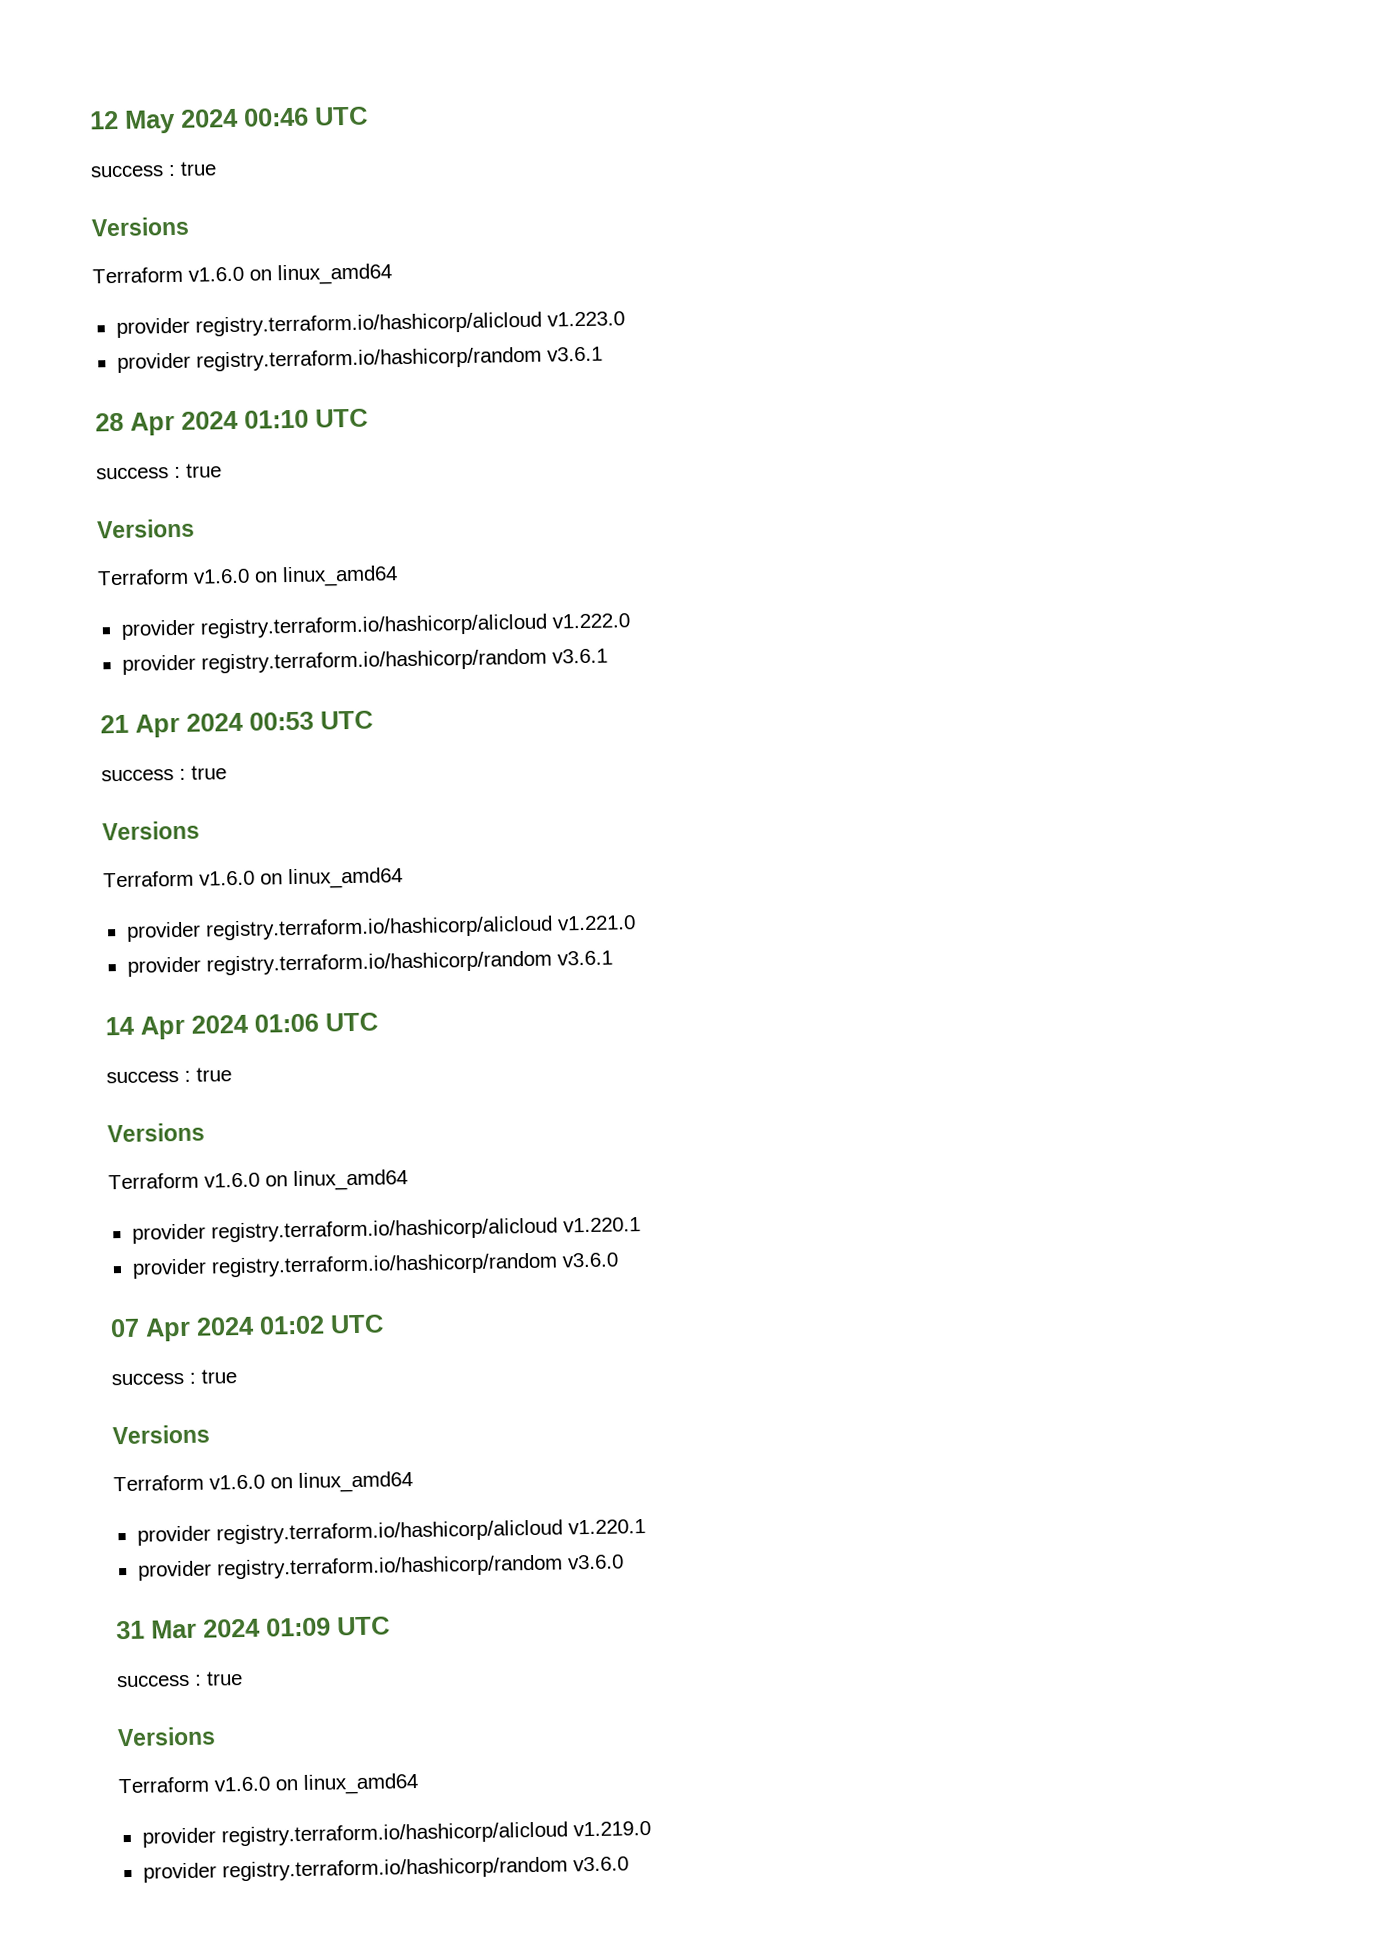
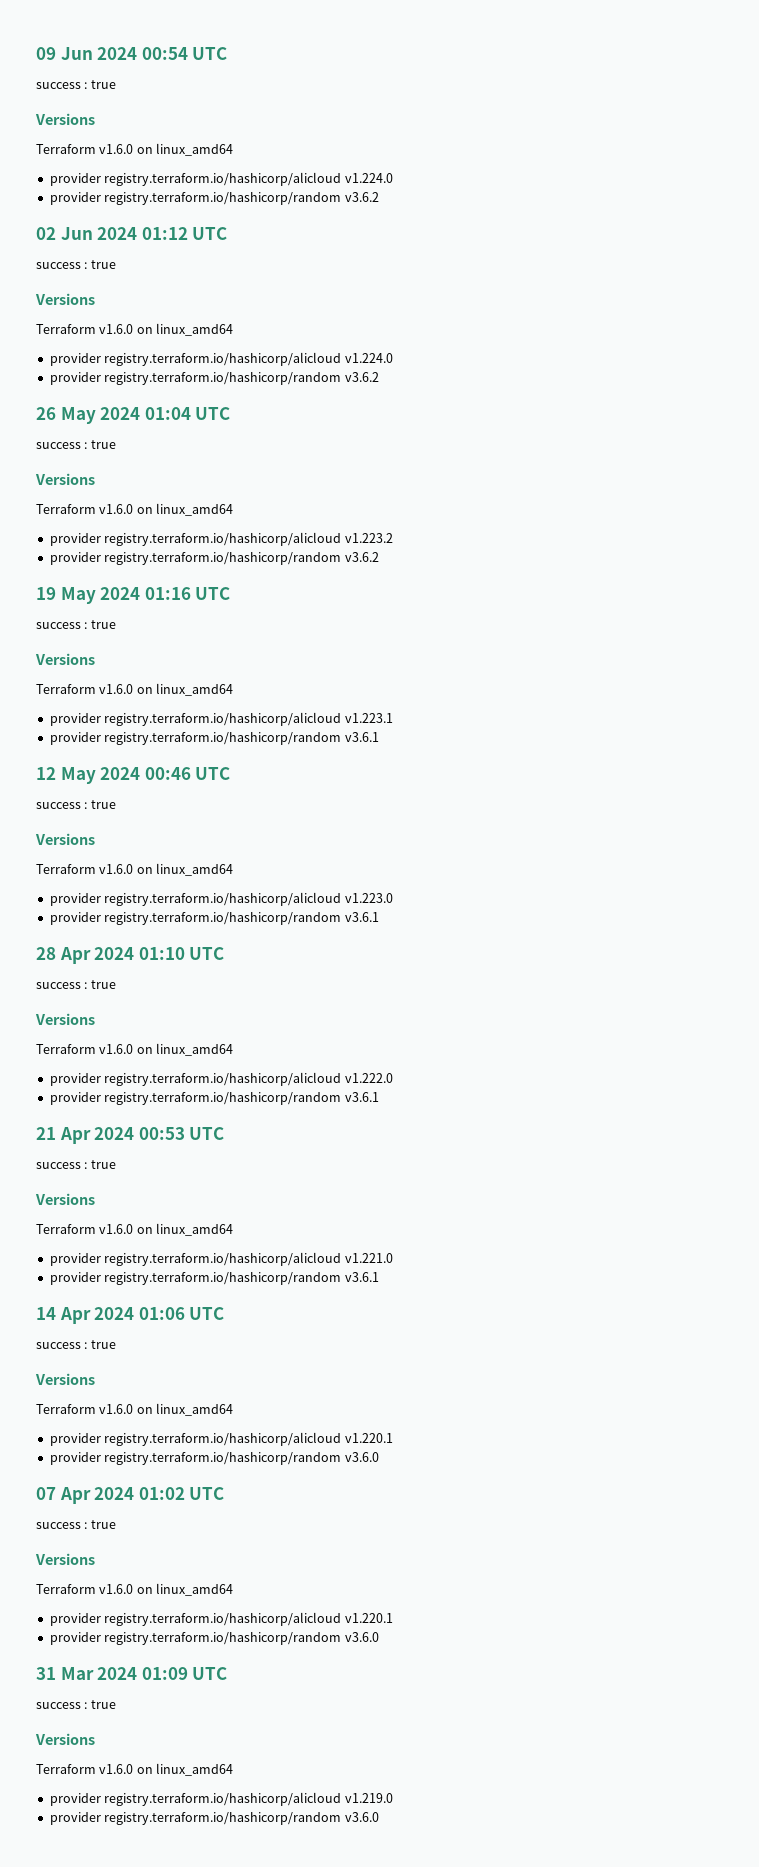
+ 09 Jun 2024 00:54 UTC
+ success : true
+ Versions
+ Terraform v1.6.0 on linux_amd64
+ provider registry.terraform.io/hashicorp/alicloud v1.224.0
+ provider registry.terraform.io/hashicorp/random v3.6.2
+ 02 Jun 2024 01:12 UTC
+ success : true
+ Versions
+ Terraform v1.6.0 on linux_amd64
+ provider registry.terraform.io/hashicorp/alicloud v1.224.0
+ provider registry.terraform.io/hashicorp/random v3.6.2
+ 26 May 2024 01:04 UTC
+ success : true
+ Versions
+ Terraform v1.6.0 on linux_amd64
+ provider registry.terraform.io/hashicorp/alicloud v1.223.2
+ provider registry.terraform.io/hashicorp/random v3.6.2
+ 19 May 2024 01:16 UTC
+ success : true
+ Versions
+ Terraform v1.6.0 on linux_amd64
+ provider registry.terraform.io/hashicorp/alicloud v1.223.1
+ provider registry.terraform.io/hashicorp/random v3.6.1

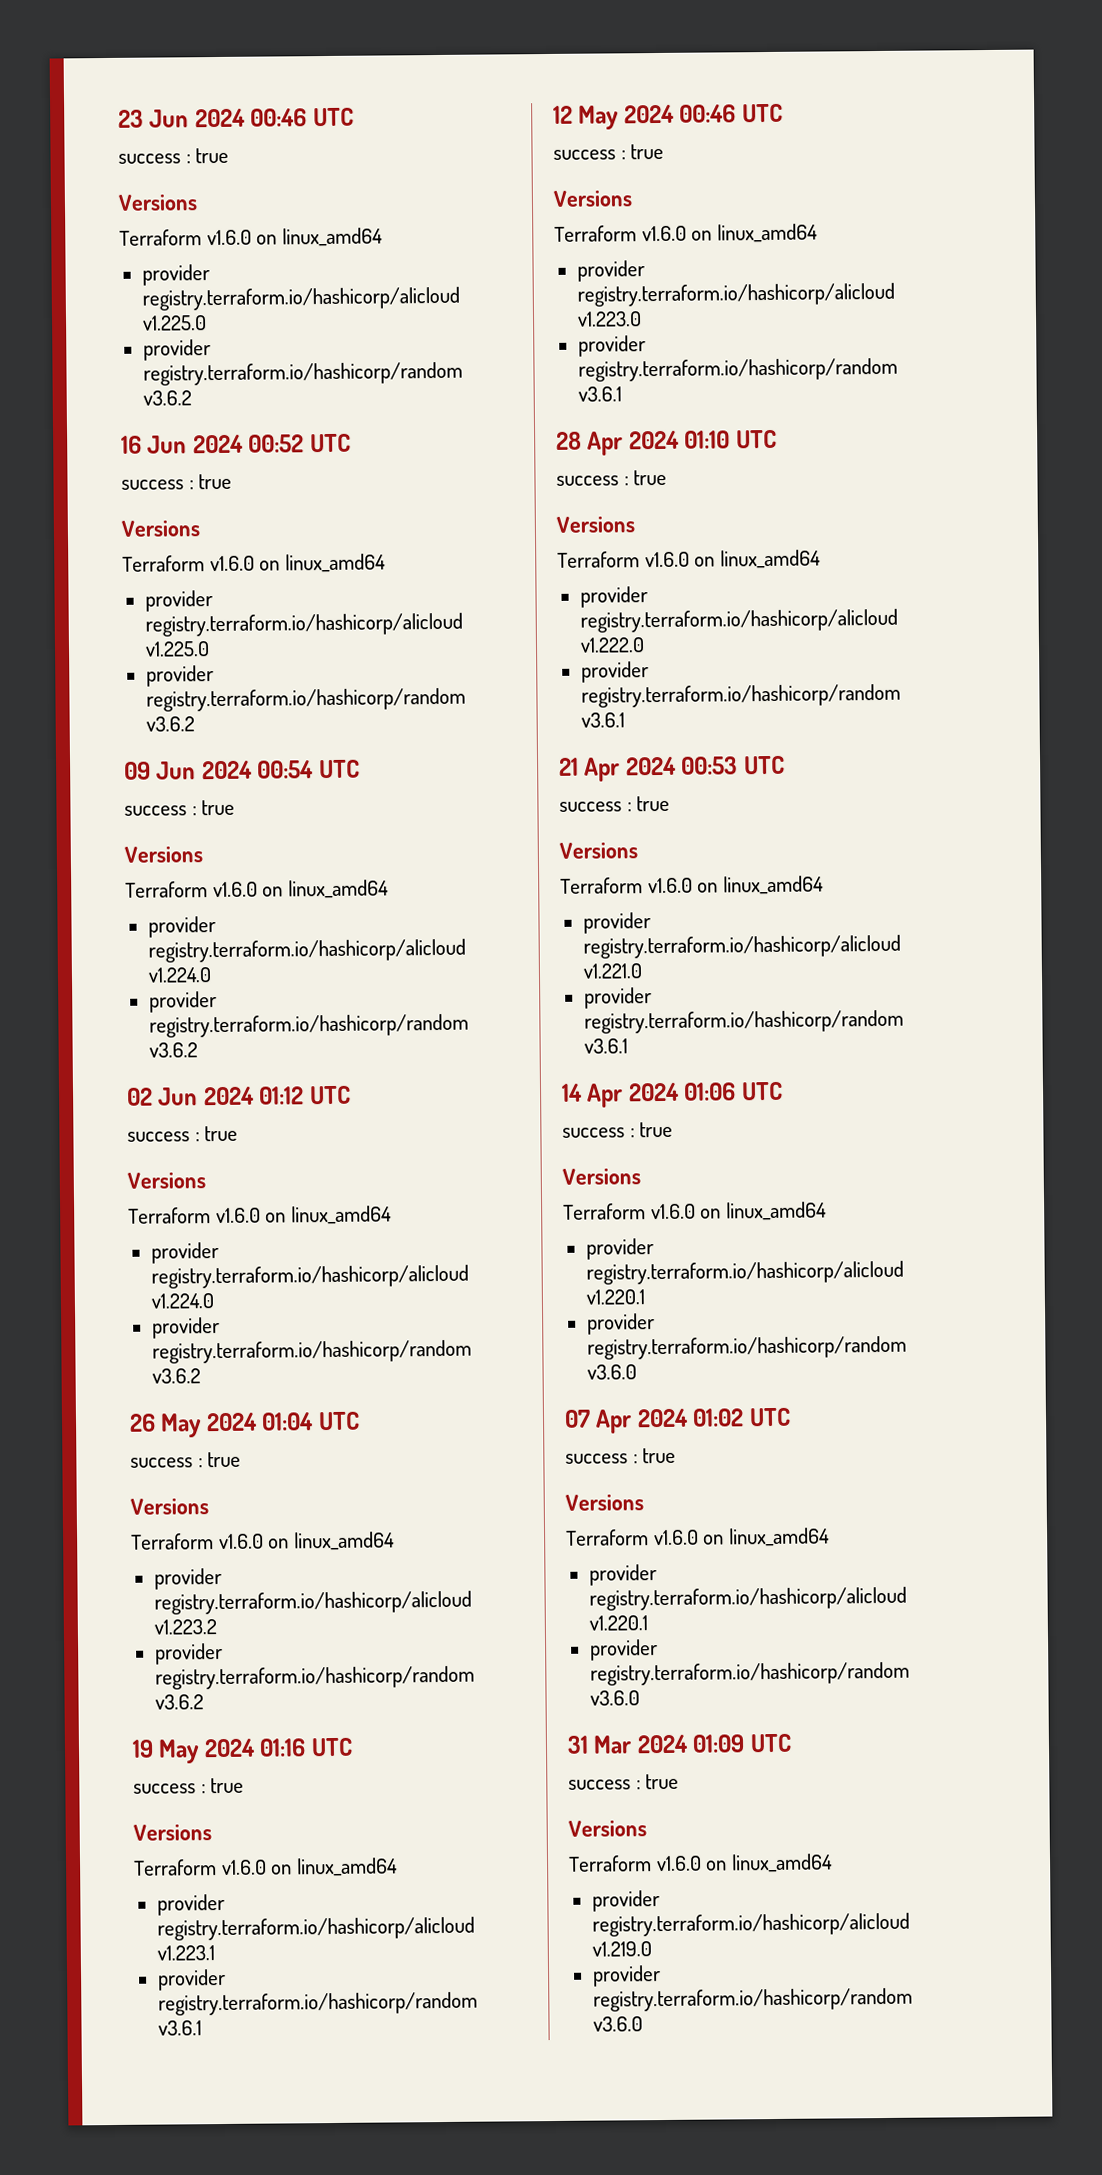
+ 23 Jun 2024 00:46 UTC
+ success : true
+ Versions
+ Terraform v1.6.0 on linux_amd64
+ provider registry.terraform.io/hashicorp/alicloud v1.225.0
+ provider registry.terraform.io/hashicorp/random v3.6.2
+ 16 Jun 2024 00:52 UTC
+ success : true
+ Versions
+ Terraform v1.6.0 on linux_amd64
+ provider registry.terraform.io/hashicorp/alicloud v1.225.0
+ provider registry.terraform.io/hashicorp/random v3.6.2

